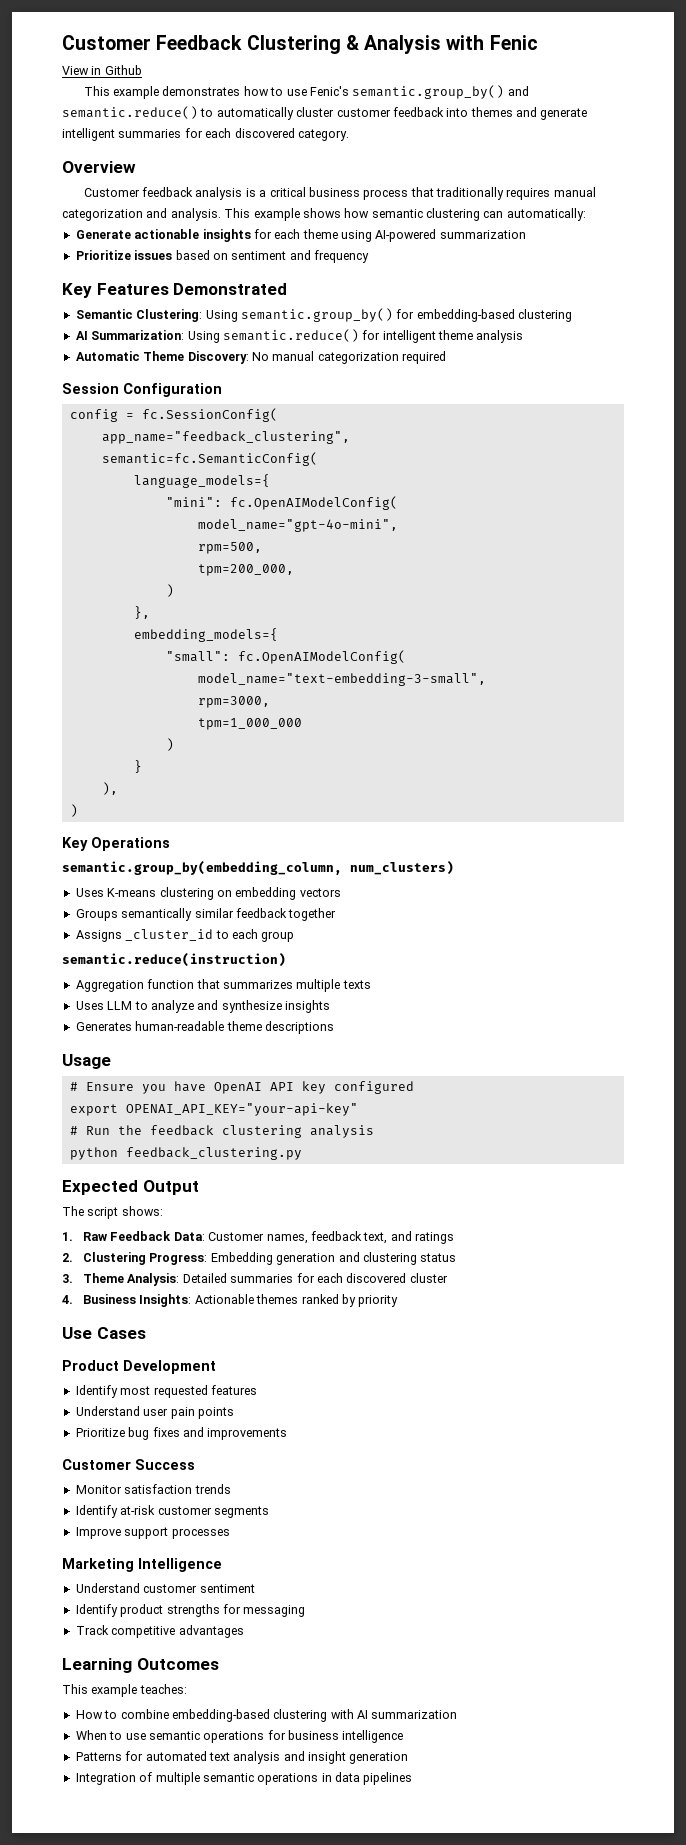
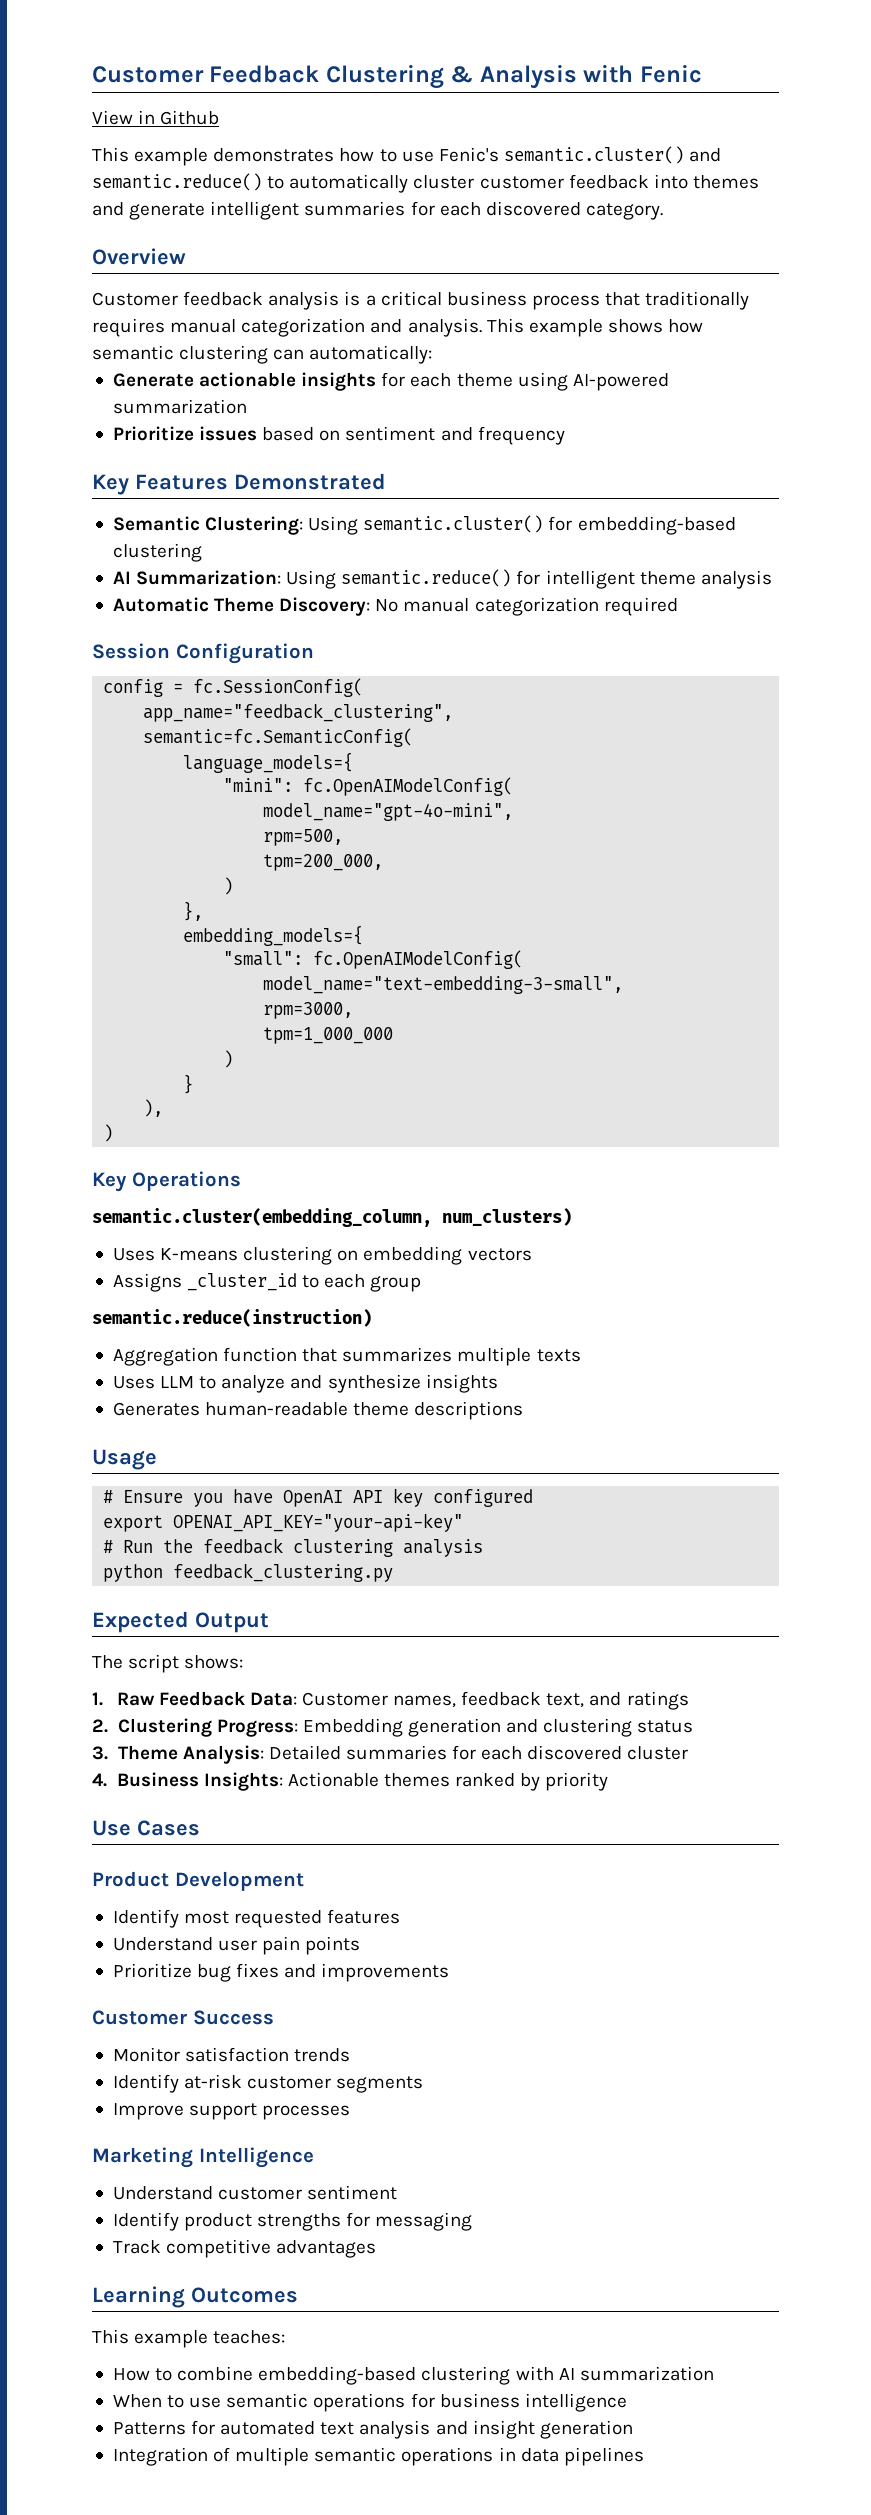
- This example demonstrates how to use Fenic's semantic.group_by() and semantic.reduce() to automatically cluster customer feedback into themes and generate intelligent summaries for each discovered category.
+ This example demonstrates how to use Fenic's semantic.cluster() and semantic.reduce() to automatically cluster customer feedback into themes and generate intelligent summaries for each discovered category.
- Semantic Clustering: Using semantic.group_by() for embedding-based clustering
+ Semantic Clustering: Using semantic.cluster() for embedding-based clustering
- semantic.group_by(embedding_column, num_clusters)
+ semantic.cluster(embedding_column, num_clusters)
- Groups semantically similar feedback together

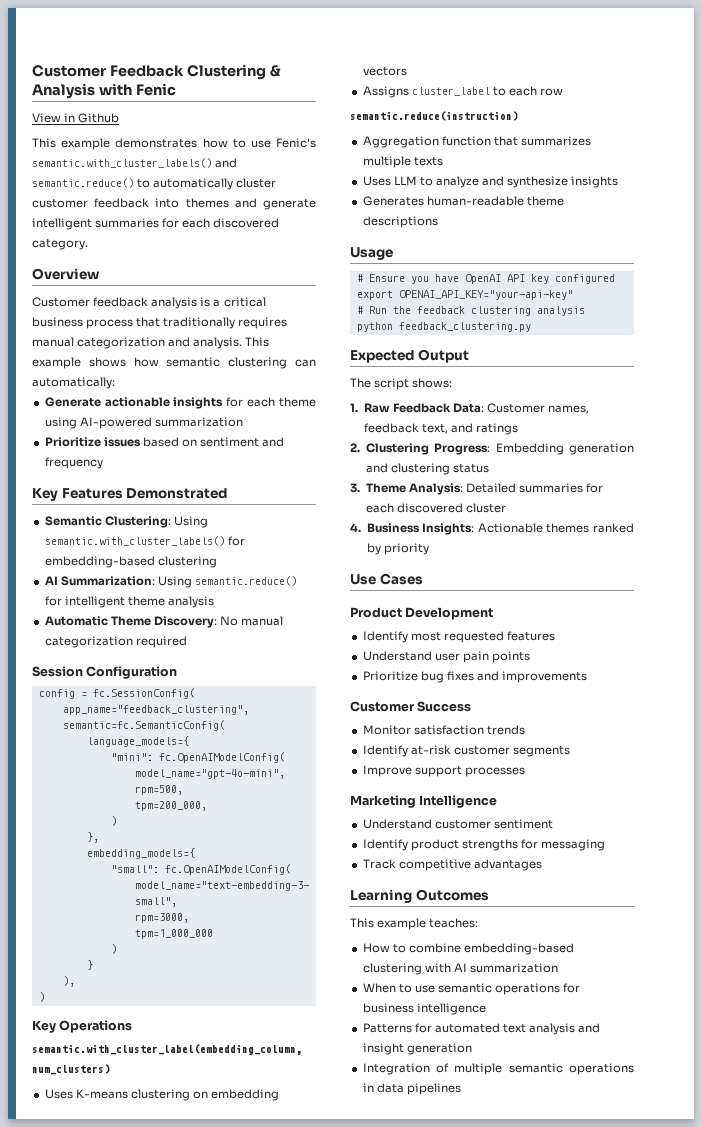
- This example demonstrates how to use Fenic's semantic.cluster() and semantic.reduce() to automatically cluster customer feedback into themes and generate intelligent summaries for each discovered category.
+ This example demonstrates how to use Fenic's semantic.with_cluster_labels() and semantic.reduce() to automatically cluster customer feedback into themes and generate intelligent summaries for each discovered category.
- Semantic Clustering: Using semantic.cluster() for embedding-based clustering
+ Semantic Clustering: Using semantic.with_cluster_labels() for embedding-based clustering
- semantic.cluster(embedding_column, num_clusters)
+ semantic.with_cluster_label(embedding_column, num_clusters)
- Assigns _cluster_id to each group
+ Assigns cluster_label to each row

